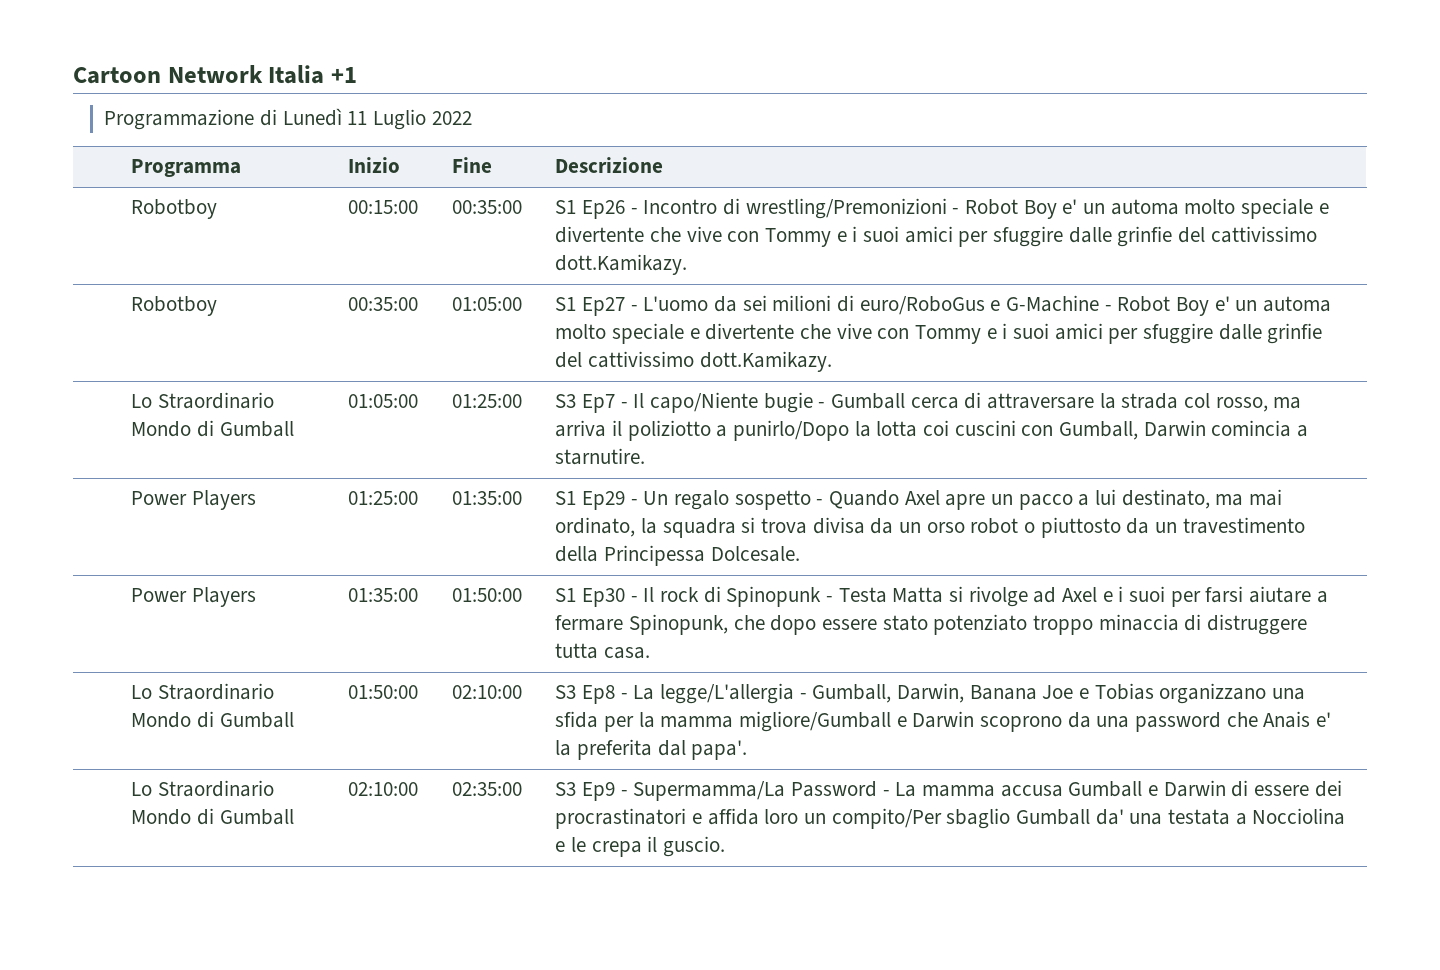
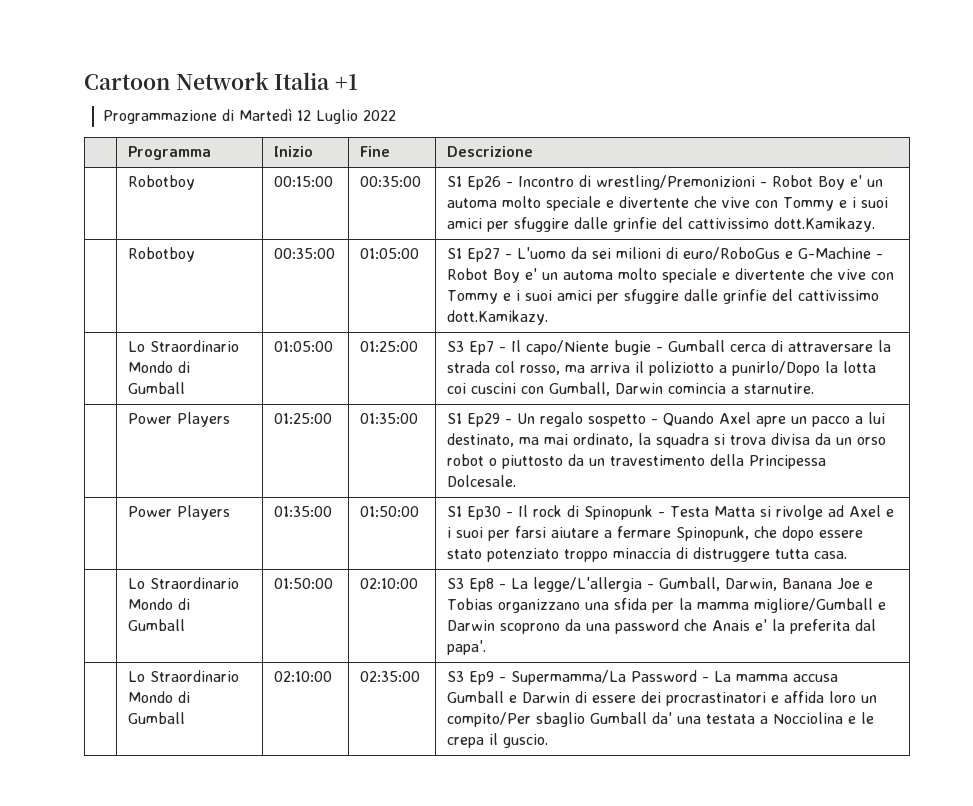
- Programmazione di Lunedì 11 Luglio 2022
+ Programmazione di Martedì 12 Luglio 2022

